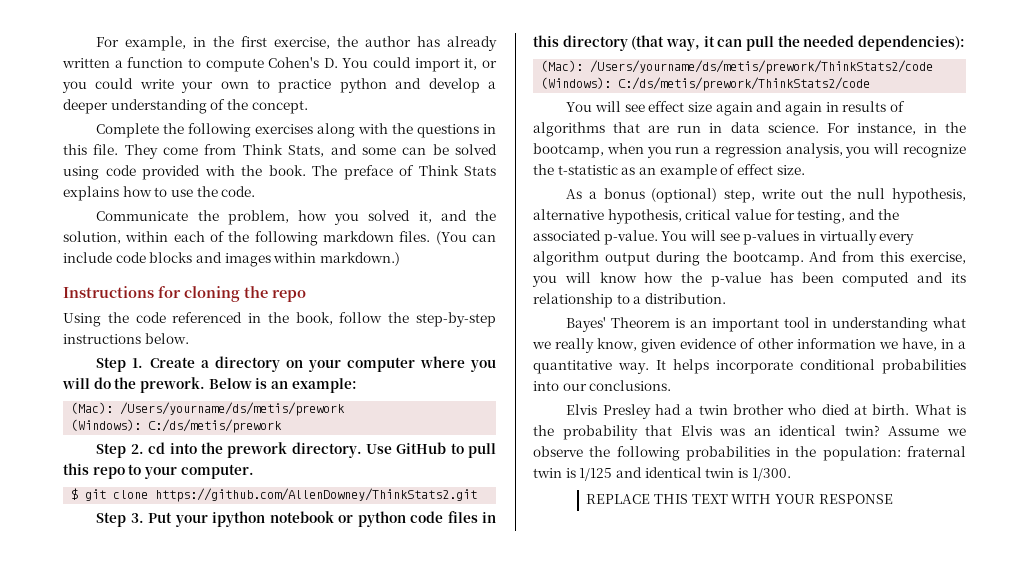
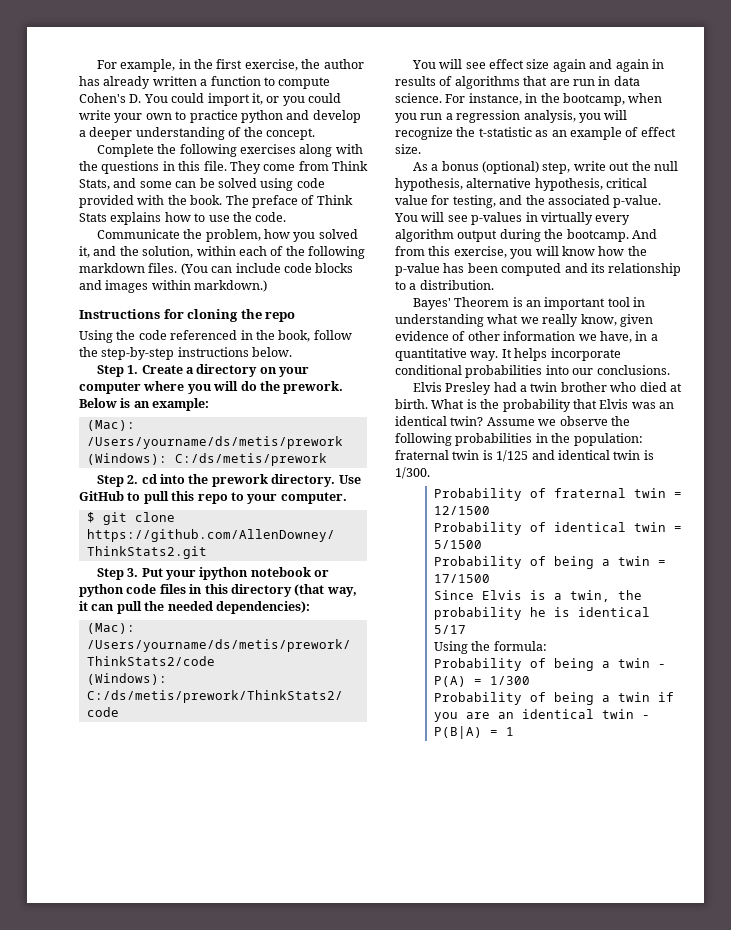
- REPLACE THIS TEXT WITH YOUR RESPONSE
+ Probability of fraternal twin = 12/1500
+ Probability of identical twin = 5/1500
+ Probability of being a twin = 17/1500
+ Since Elvis is a twin, the probability he is identical 5/17
+ Using the formula:
+ Probability of being a twin - P(A) = 1/300
+ Probability of being a twin if you are an identical twin - P(B|A) = 1

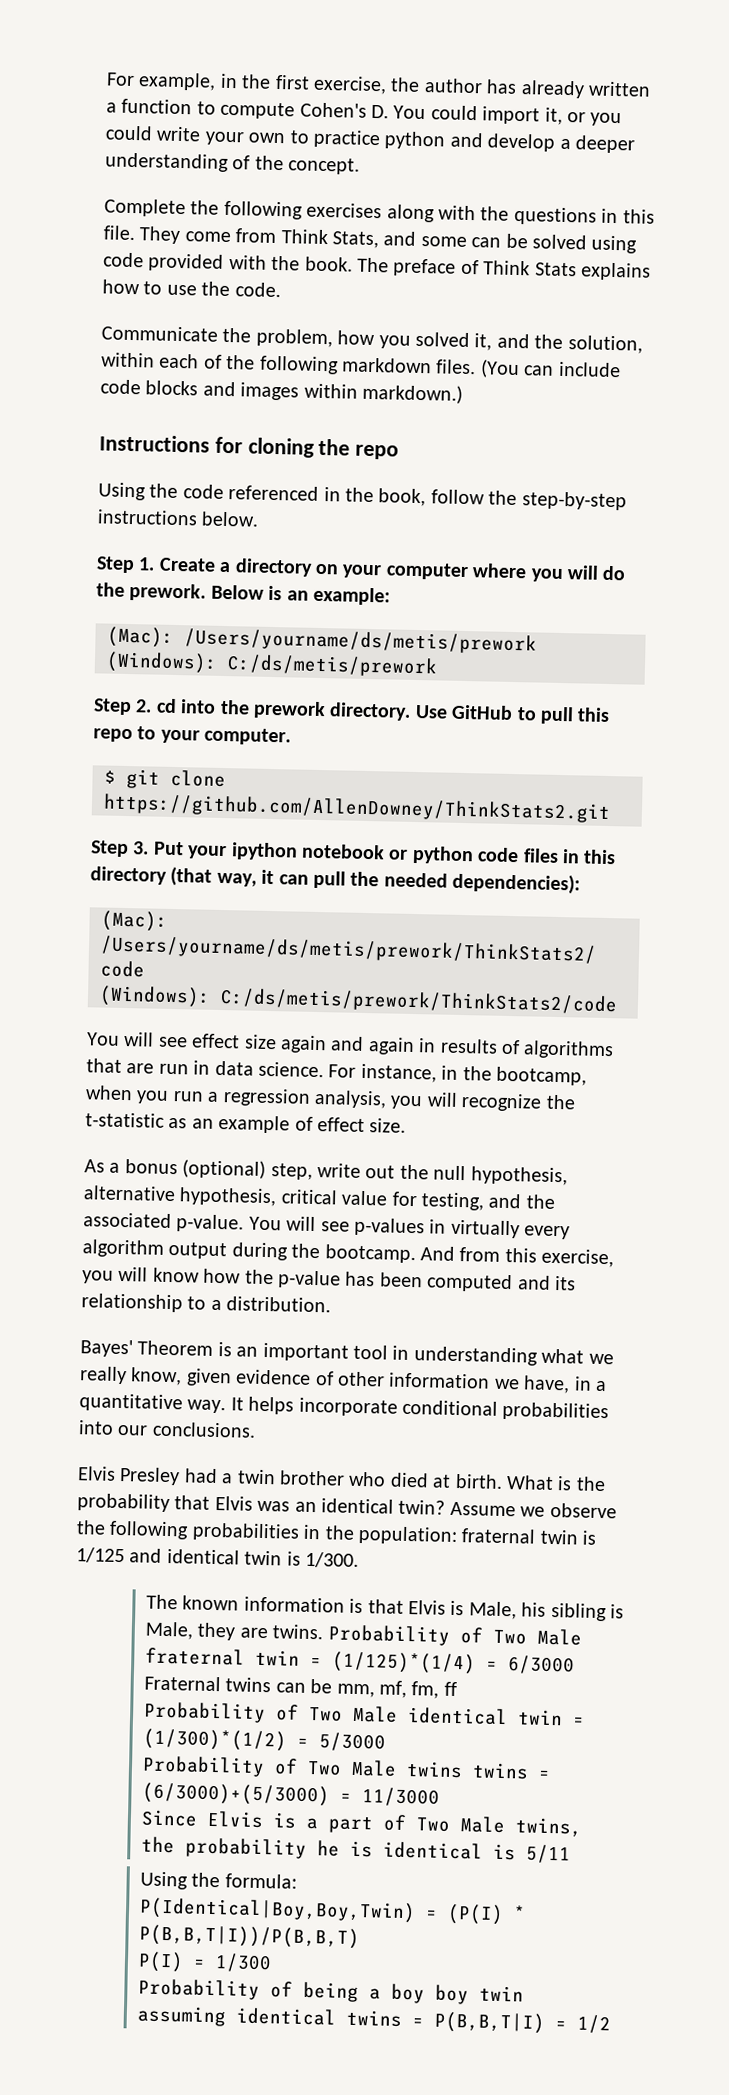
- Probability of fraternal twin = 12/1500
- Probability of identical twin = 5/1500
- Probability of being a twin = 17/1500
+ The known information is that Elvis is Male, his sibling is Male, they are twins. Probability of Two Male fraternal twin = (1/125)*(1/4) = 6/3000 Fraternal twins can be mm, mf, fm, ff
+ Probability of Two Male identical twin = (1/300)*(1/2) = 5/3000
+ Probability of Two Male twins twins = (6/3000)+(5/3000) = 11/3000
- Since Elvis is a twin, the probability he is identical 5/17
+ Since Elvis is a part of Two Male twins, the probability he is identical is 5/11
- Probability of being a twin - P(A) = 1/300
+ P(Identical|Boy,Boy,Twin) = (P(I) * P(B,B,T|I))/P(B,B,T)
+ P(I) = 1/300
- Probability of being a twin if you are an identical twin - P(B|A) = 1
+ Probability of being a boy boy twin assuming identical twins = P(B,B,T|I) = 1/2

